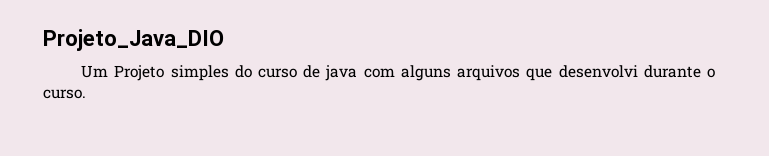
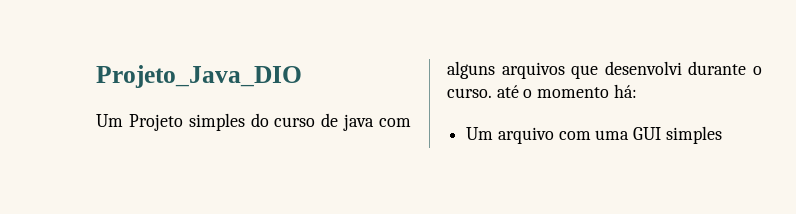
- Um Projeto simples do curso de java com alguns arquivos que desenvolvi durante o curso.
+ Um Projeto simples do curso de java com alguns arquivos que desenvolvi durante o curso. até o momento há:
+ Um arquivo com uma GUI simples

